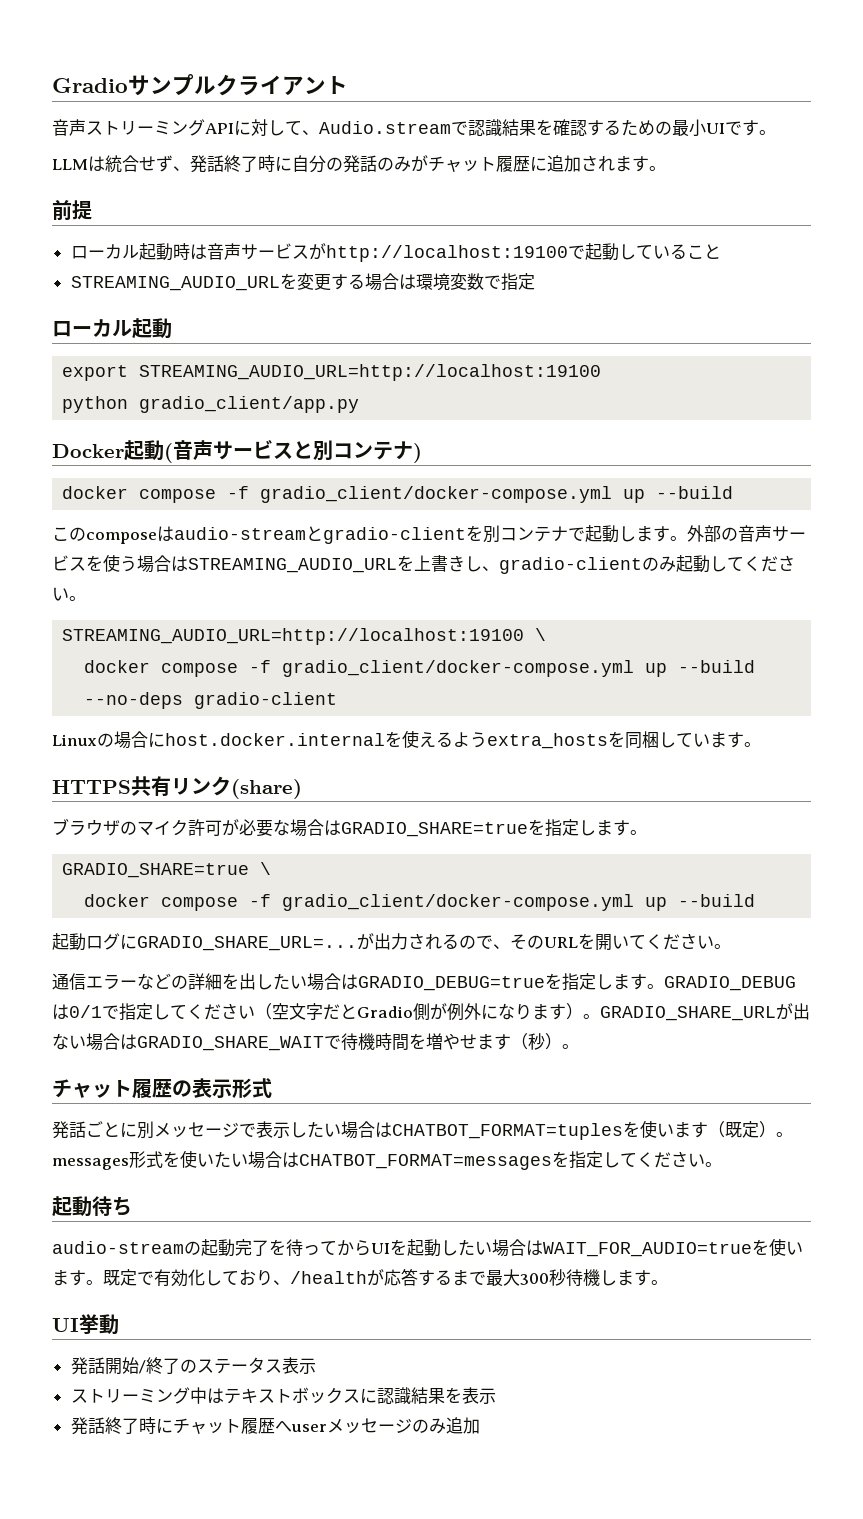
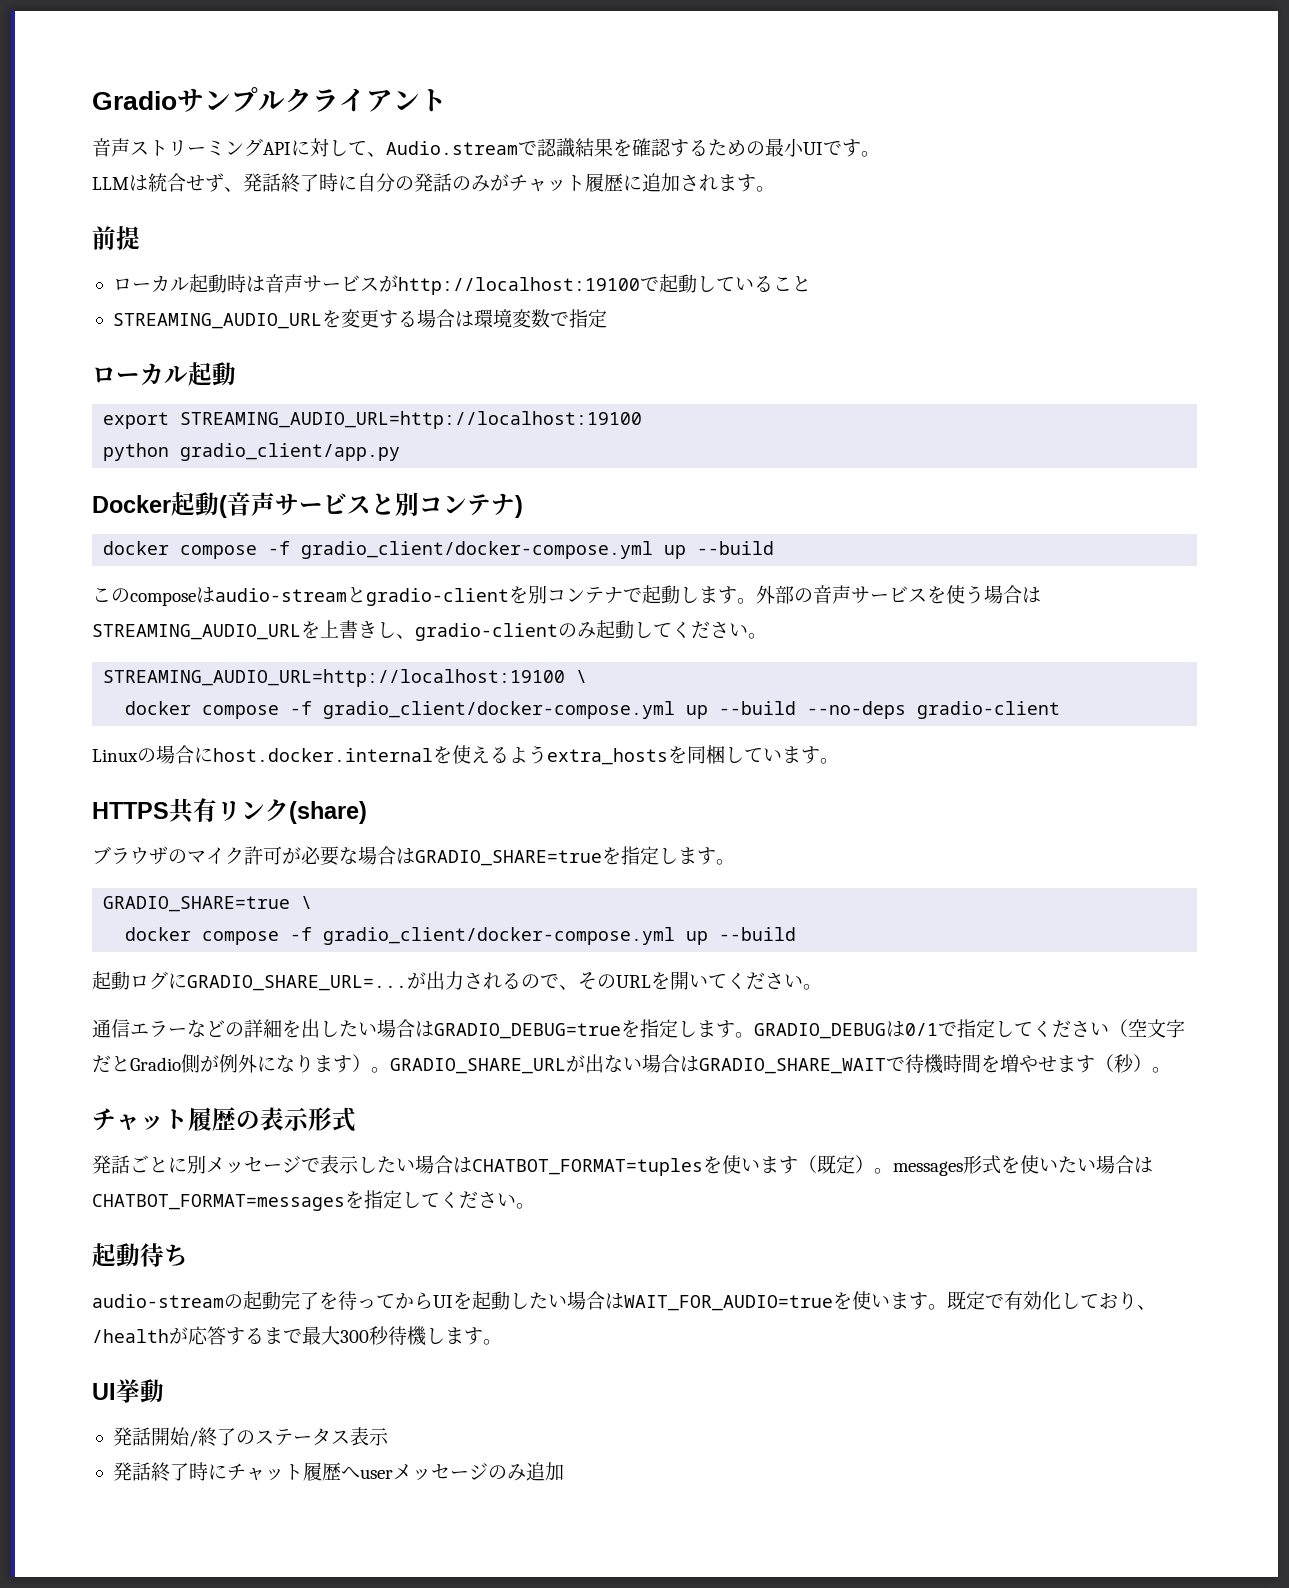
- ストリーミング中はテキストボックスに認識結果を表示

